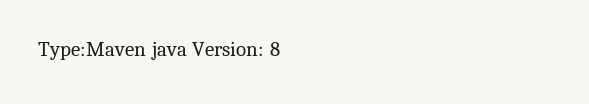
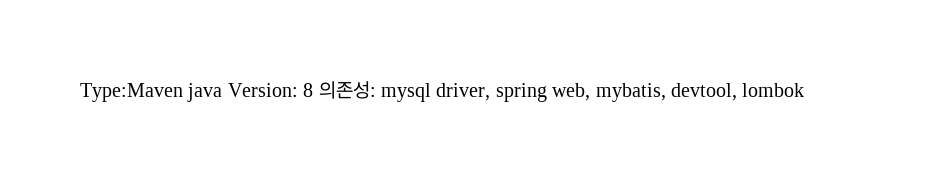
- Type:Maven java Version: 8
+ Type:Maven java Version: 8 의존성: mysql driver, spring web, mybatis, devtool, lombok

